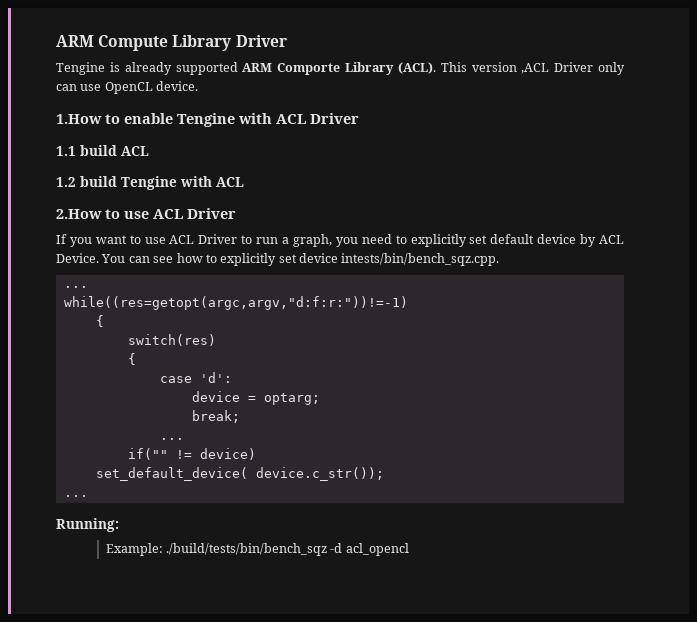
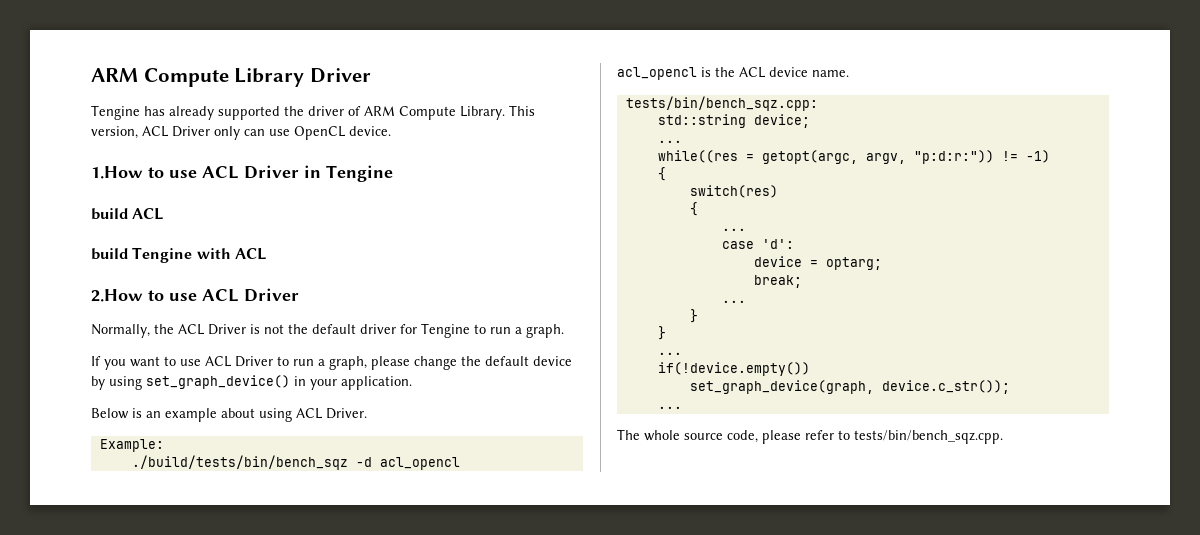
- Tengine is already supported ARM Comporte Library (ACL). This version ,ACL Driver only can use OpenCL device.
+ Tengine has already supported the driver of ARM Compute Library. This version, ACL Driver only can use OpenCL device.
- 1.How to enable Tengine with ACL Driver
- 1.1 build ACL
+ 1.How to use ACL Driver in Tengine
+ build ACL
- 1.2 build Tengine with ACL
+ build Tengine with ACL
+ Normally, the ACL Driver is not the default driver for Tengine to run a graph.
- If you want to use ACL Driver to run a graph, you need to explicitly set default device by ACL Device. You can see how to explicitly set device intests/bin/bench_sqz.cpp.
+ If you want to use ACL Driver to run a graph, please change the default device by using set_graph_device() in your application.
+ Below is an example about using ACL Driver.
+ Example:
+ ./build/tests/bin/bench_sqz -d acl_opencl
+ acl_opencl is the ACL device name.
+ tests/bin/bench_sqz.cpp:
+ std::string device;
  ...
- while((res=getopt(argc,argv,"d:f:r:"))!=-1)
+ while((res = getopt(argc, argv, "p:d:r:")) != -1)
  switch(res)
  {
+ ...
  break;
  ...
- if("" != device)
- set_default_device( device.c_str());
+ }
+ }
  ...
- Running:
- Example: ./build/tests/bin/bench_sqz -d acl_opencl
+ if(!device.empty())
+ set_graph_device(graph, device.c_str());
+ ...
+ The whole source code, please refer to tests/bin/bench_sqz.cpp.

